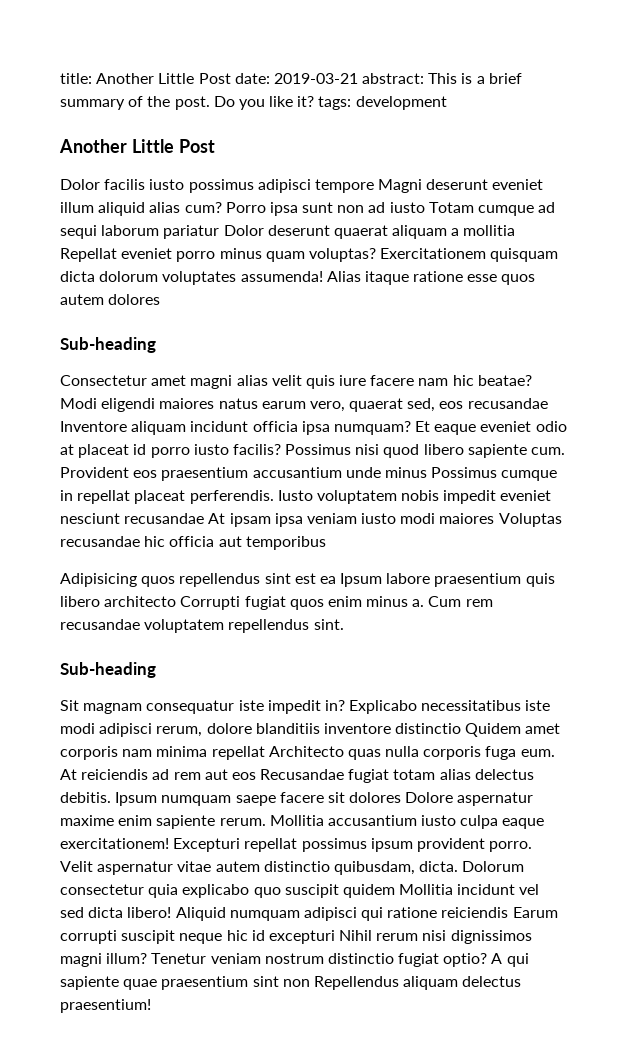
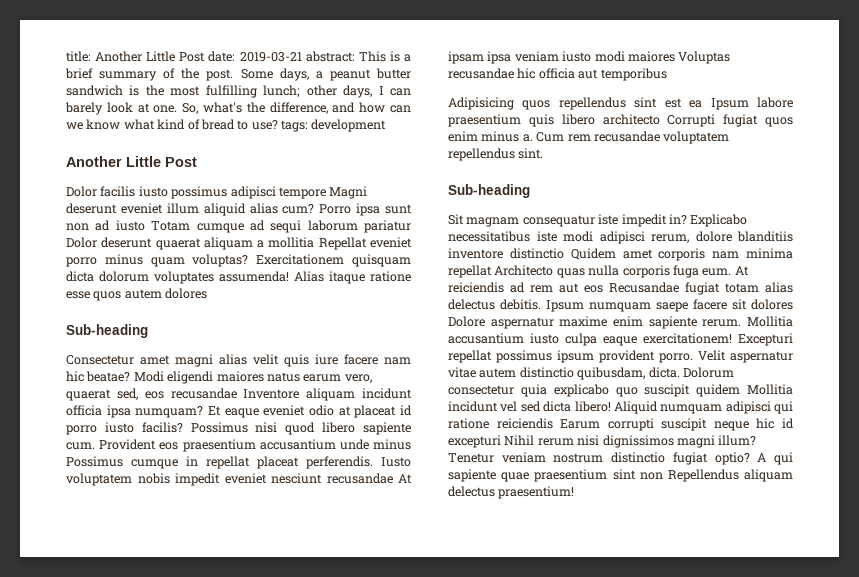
- Do you like it? tags: development
+ Some days, a peanut butter sandwich is the most fulfilling lunch; other days, I can barely look at one. So, what's the difference, and how can we know what kind of bread to use? tags: development

